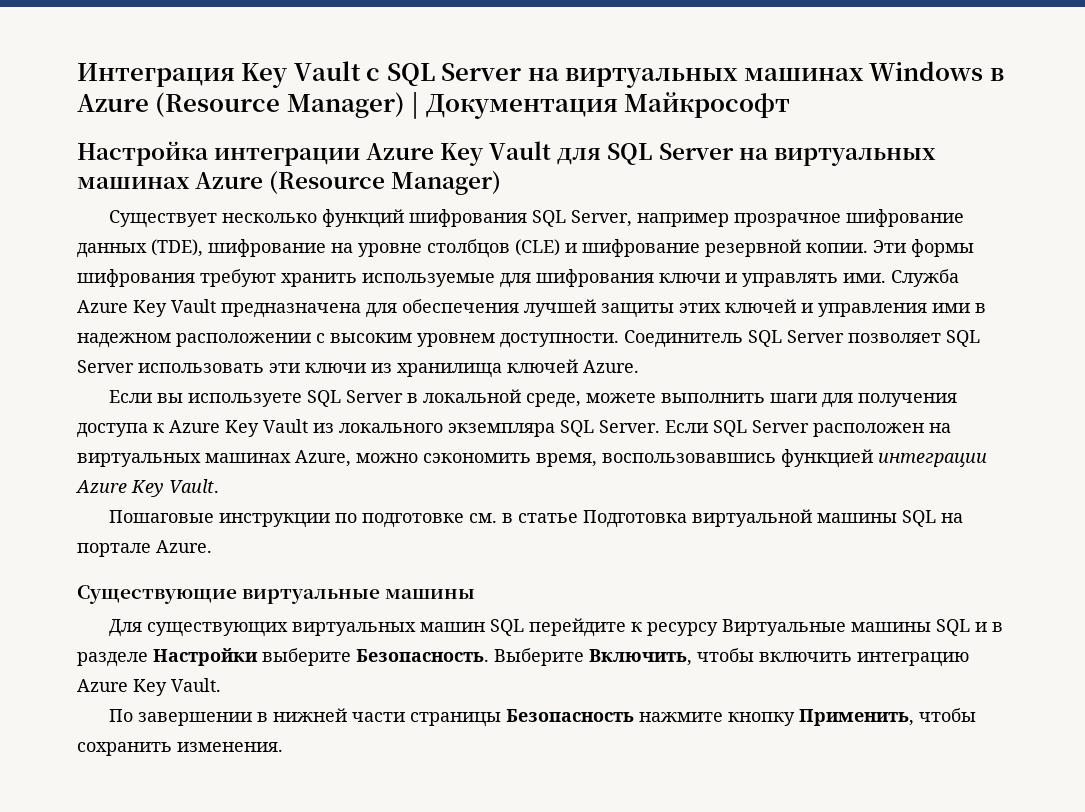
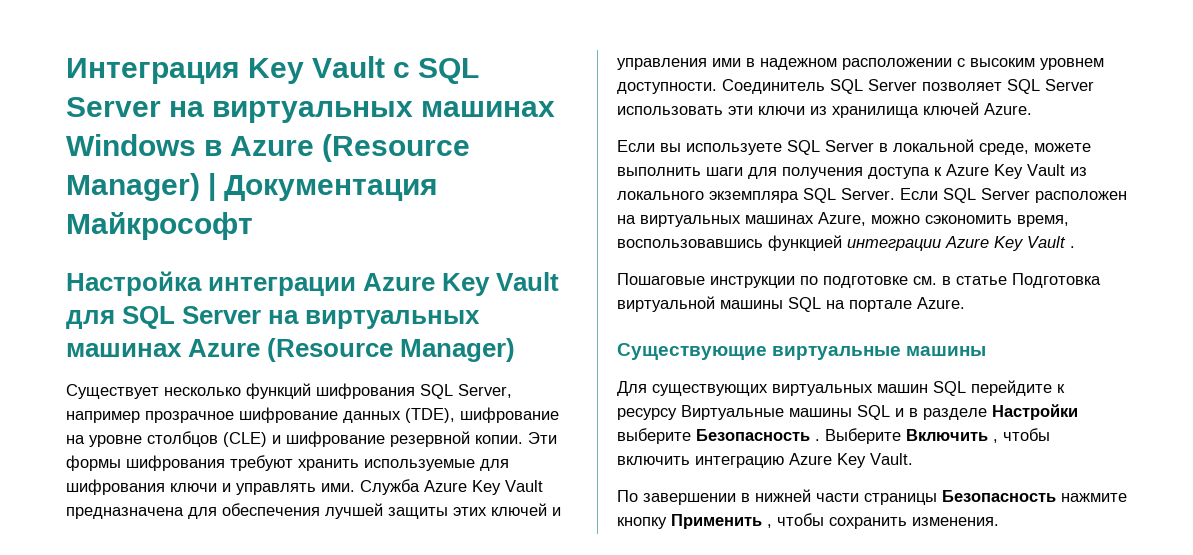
- Если SQL Server расположен на виртуальных машинах Azure, можно сэкономить время, воспользовавшись функцией интеграции Azure Key Vault.
+ Если SQL Server расположен на виртуальных машинах Azure, можно сэкономить время, воспользовавшись функцией интеграции Azure Key Vault .
- Для существующих виртуальных машин SQL перейдите к ресурсу Виртуальные машины SQL и в разделе Настройки выберите Безопасность. Выберите Включить, чтобы включить интеграцию Azure Key Vault.
+ Для существующих виртуальных машин SQL перейдите к ресурсу Виртуальные машины SQL и в разделе Настройки выберите Безопасность . Выберите Включить , чтобы включить интеграцию Azure Key Vault.
- По завершении в нижней части страницы Безопасность нажмите кнопку Применить, чтобы сохранить изменения.
+ По завершении в нижней части страницы Безопасность нажмите кнопку Применить , чтобы сохранить изменения.

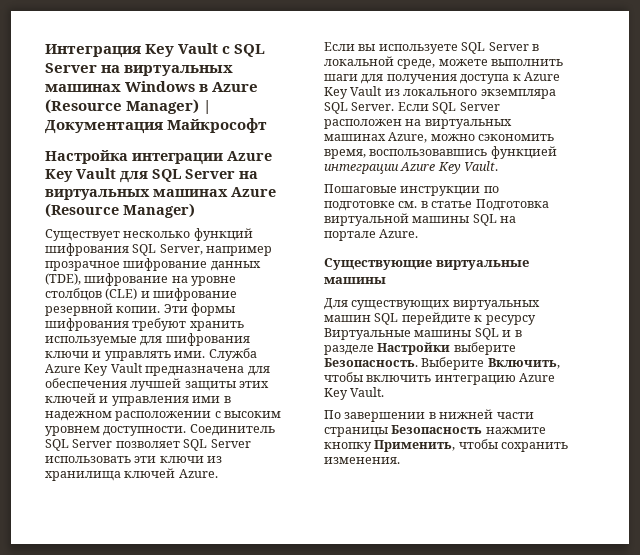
- Если SQL Server расположен на виртуальных машинах Azure, можно сэкономить время, воспользовавшись функцией интеграции Azure Key Vault .
+ Если SQL Server расположен на виртуальных машинах Azure, можно сэкономить время, воспользовавшись функцией интеграции Azure Key Vault.
- Для существующих виртуальных машин SQL перейдите к ресурсу Виртуальные машины SQL и в разделе Настройки выберите Безопасность . Выберите Включить , чтобы включить интеграцию Azure Key Vault.
+ Для существующих виртуальных машин SQL перейдите к ресурсу Виртуальные машины SQL и в разделе Настройки выберите Безопасность. Выберите Включить, чтобы включить интеграцию Azure Key Vault.
- По завершении в нижней части страницы Безопасность нажмите кнопку Применить , чтобы сохранить изменения.
+ По завершении в нижней части страницы Безопасность нажмите кнопку Применить, чтобы сохранить изменения.

